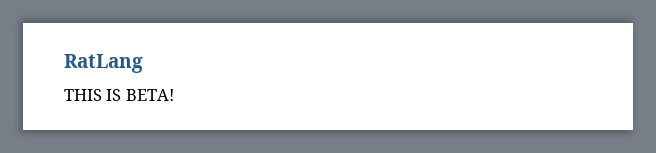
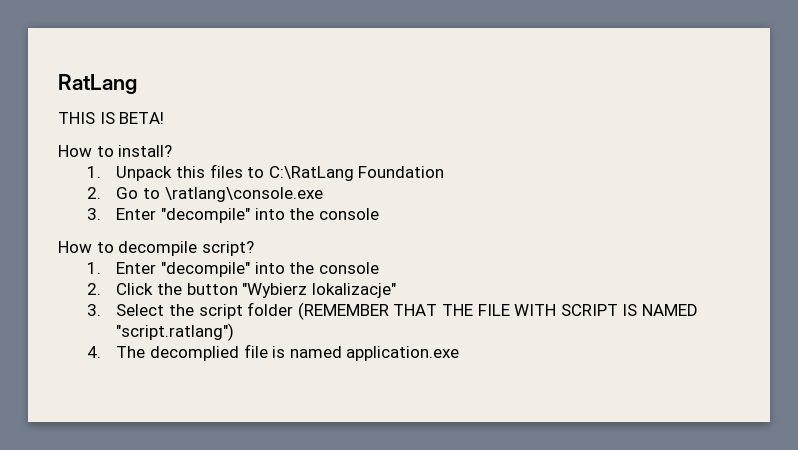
+ How to install?
+ 1. Unpack this files to C:\RatLang Foundation
+ 2. Go to \ratlang\console.exe
+ 3. Enter "decompile" into the console
+ How to decompile script?
+ 1. Enter "decompile" into the console
+ 2. Click the button "Wybierz lokalizacje"
+ 3. Select the script folder (REMEMBER THAT THE FILE WITH SCRIPT IS NAMED "script.ratlang")
+ 4. The decomplied file is named application.exe

